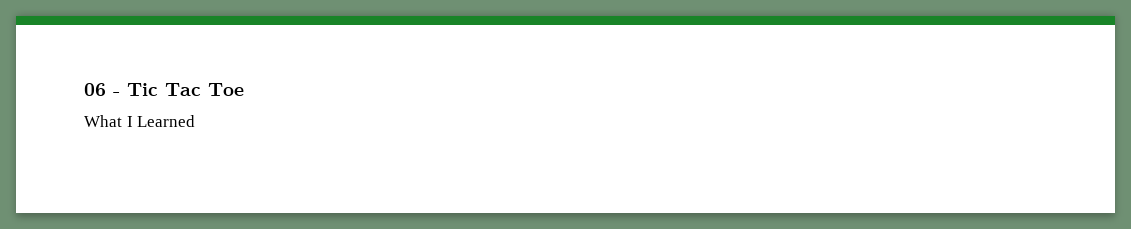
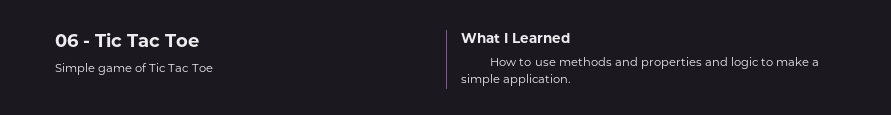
+ Simple game of Tic Tac Toe
  What I Learned
+ How to use methods and properties and logic to make a simple application.

